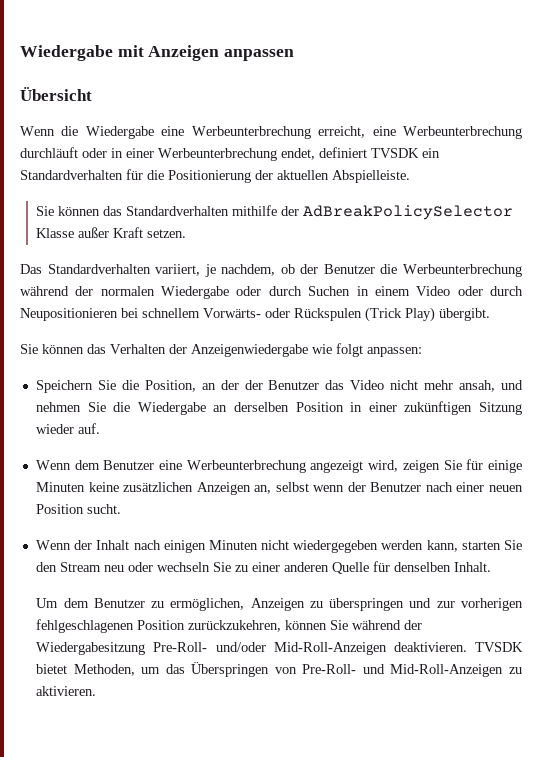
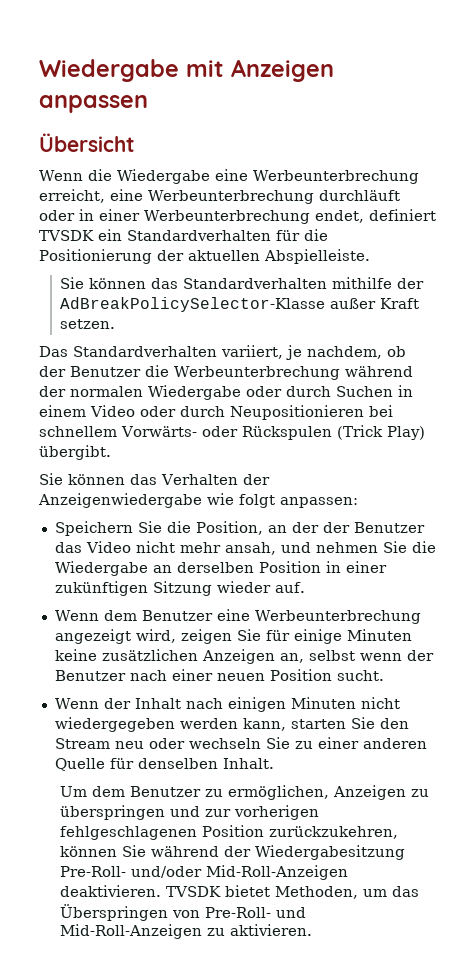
- Sie können das Standardverhalten mithilfe der AdBreakPolicySelector Klasse außer Kraft setzen.
+ Sie können das Standardverhalten mithilfe der AdBreakPolicySelector-Klasse außer Kraft setzen.

